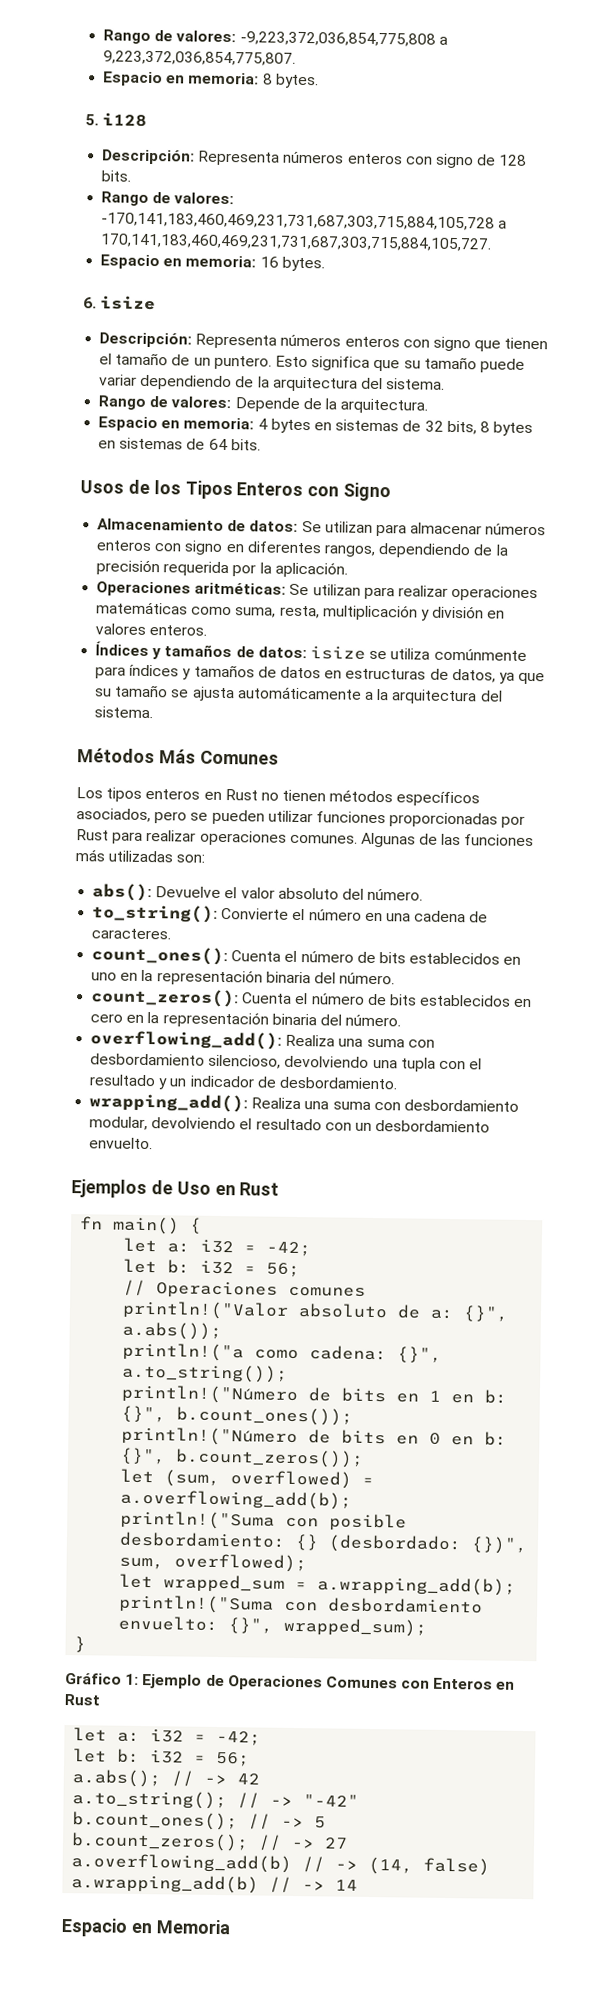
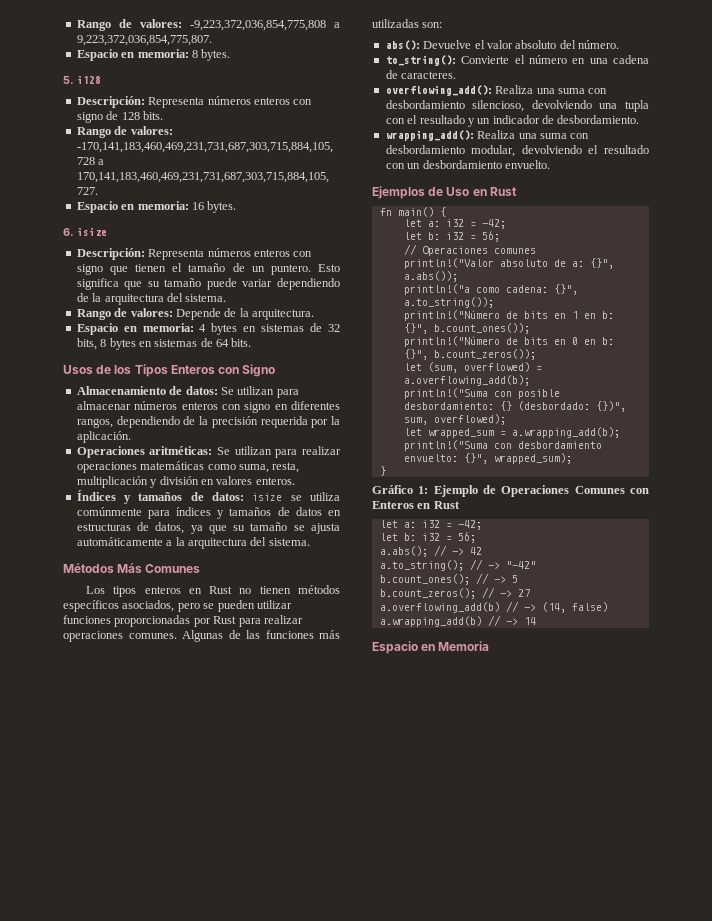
- count_ones(): Cuenta el número de bits establecidos en uno en la representación binaria del número.
- count_zeros(): Cuenta el número de bits establecidos en cero en la representación binaria del número.

